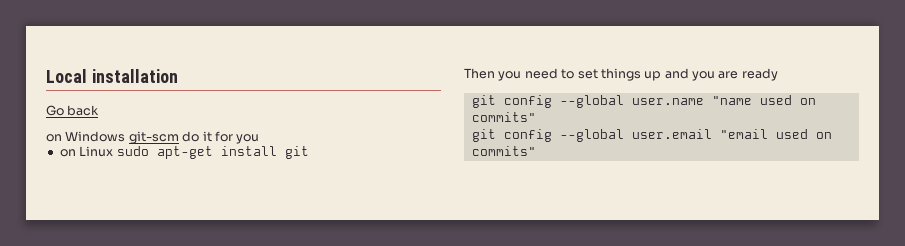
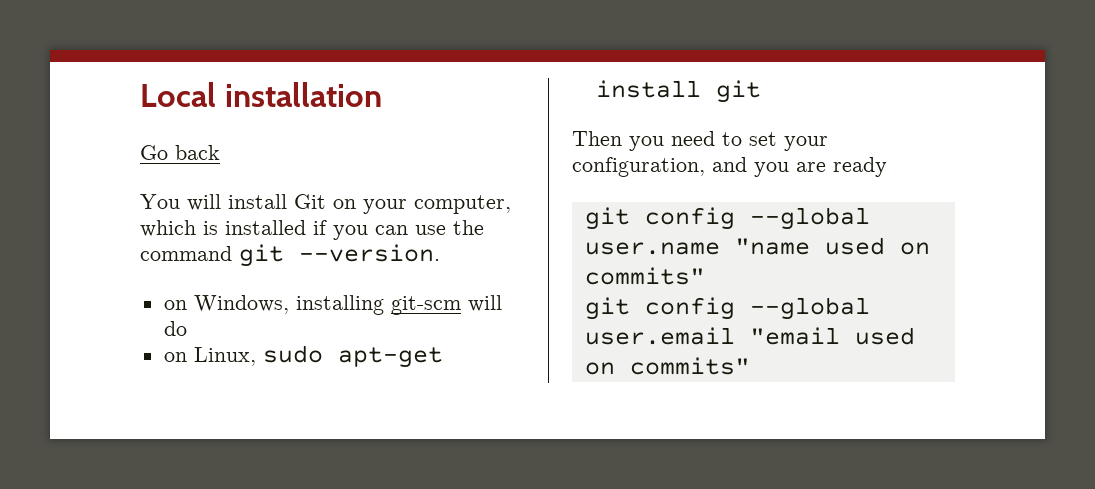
- on Windows git-scm do it for you
- on Linux sudo apt-get install git
+ You will install Git on your computer, which is installed if you can use the command git --version.
+ on Windows, installing git-scm will do
+ on Linux, sudo apt-get install git
- Then you need to set things up and you are ready
+ Then you need to set your configuration, and you are ready

